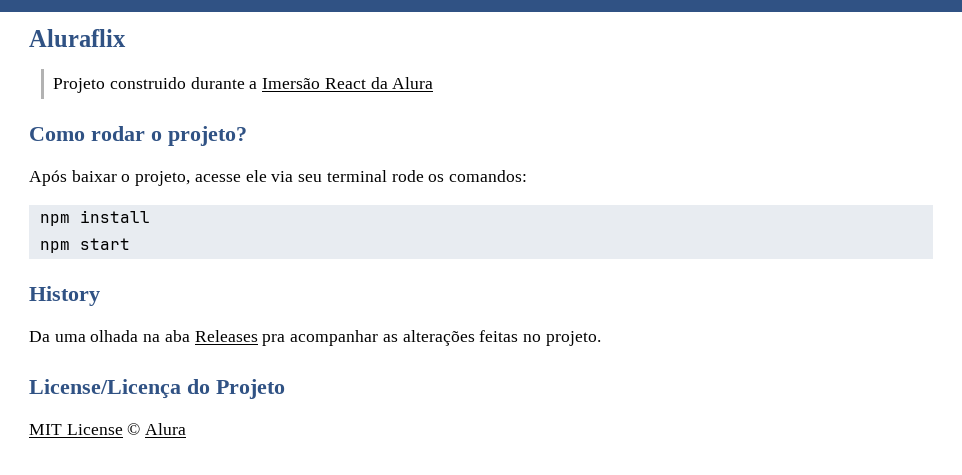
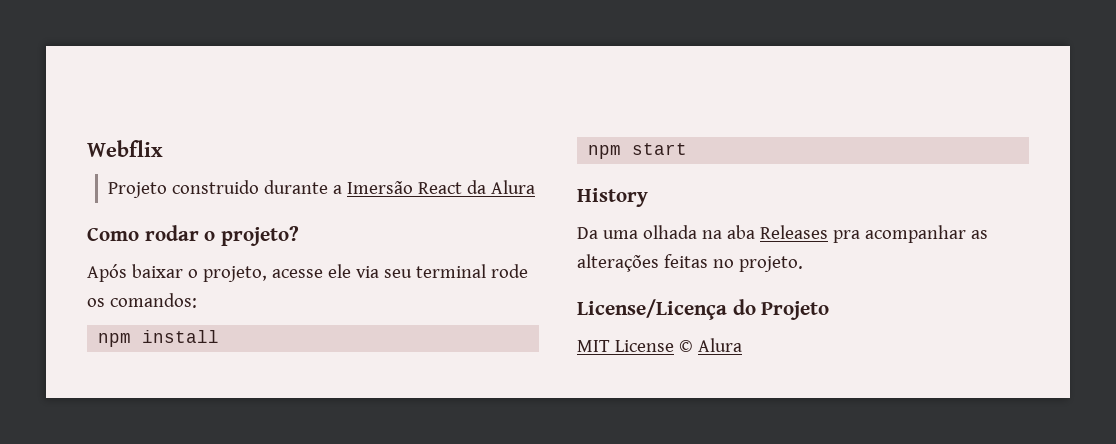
- Aluraflix
+ Webflix

